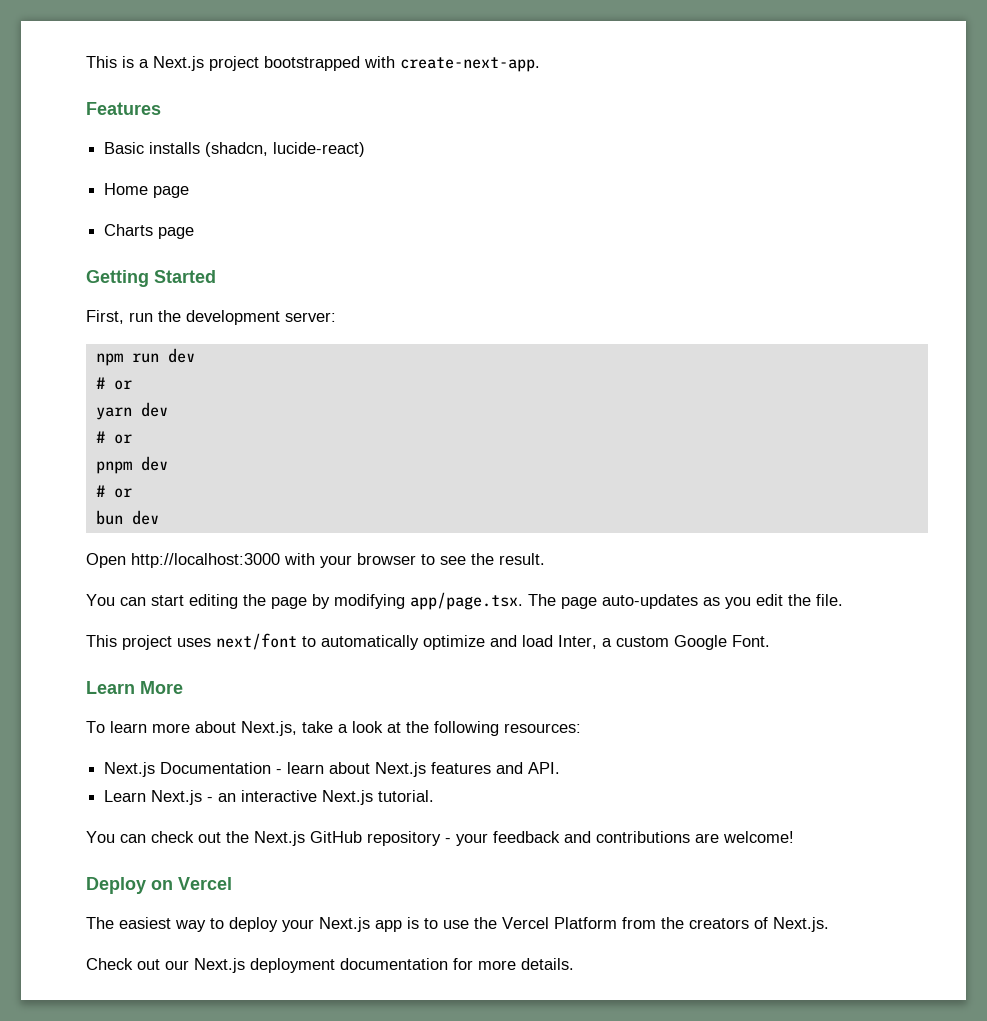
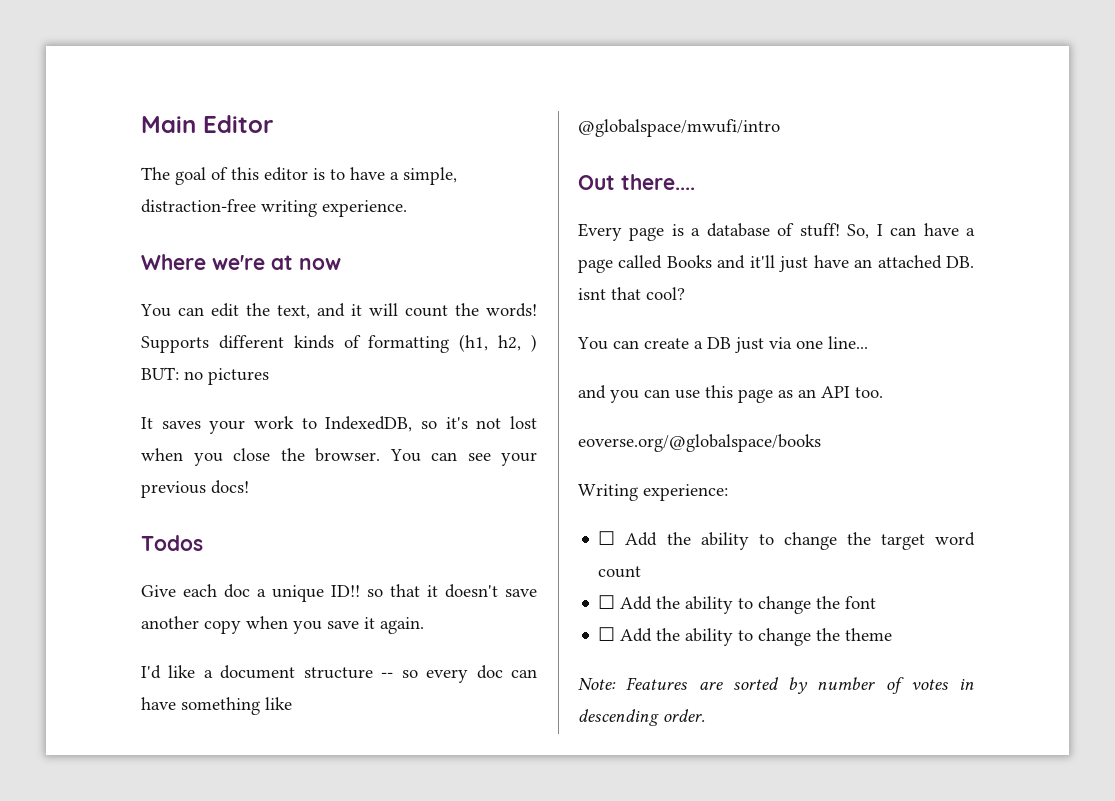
- This is a Next.js project bootstrapped with create-next-app.
- Features
- Basic installs (shadcn, lucide-react)
- Home page
- Charts page
- Getting Started
- First, run the development server:
- npm run dev
- # or
- yarn dev
- # or
- pnpm dev
- # or
- bun dev
- Open http://localhost:3000 with your browser to see the result.
- You can start editing the page by modifying app/page.tsx. The page auto-updates as you edit the file.
- This project uses next/font to automatically optimize and load Inter, a custom Google Font.
- Learn More
- To learn more about Next.js, take a look at the following resources:
- Next.js Documentation - learn about Next.js features and API.
- Learn Next.js - an interactive Next.js tutorial.
- You can check out the Next.js GitHub repository - your feedback and contributions are welcome!
- Deploy on Vercel
- The easiest way to deploy your Next.js app is to use the Vercel Platform from the creators of Next.js.
- Check out our Next.js deployment documentation for more details.
+ Main Editor
+ The goal of this editor is to have a simple, distraction-free writing experience.
+ Where we're at now
+ You can edit the text, and it will count the words! Supports different kinds of formatting (h1, h2, ) BUT: no pictures
+ It saves your work to IndexedDB, so it's not lost when you close the browser. You can see your previous docs!
+ Todos
+ Give each doc a unique ID!! so that it doesn't save another copy when you save it again.
+ I'd like a document structure -- so every doc can have something like
+ @globalspace/mwufi/intro
+ Out there....
+ Every page is a database of stuff! So, I can have a page called Books and it'll just have an attached DB. isnt that cool?
+ You can create a DB just via one line...
+ and you can use this page as an API too.
+ eoverse.org/@globalspace/books
+ Writing experience:
+ ☐ Add the ability to change the target word count
+ ☐ Add the ability to change the font
+ ☐ Add the ability to change the theme
+ Note: Features are sorted by number of votes in descending order.

